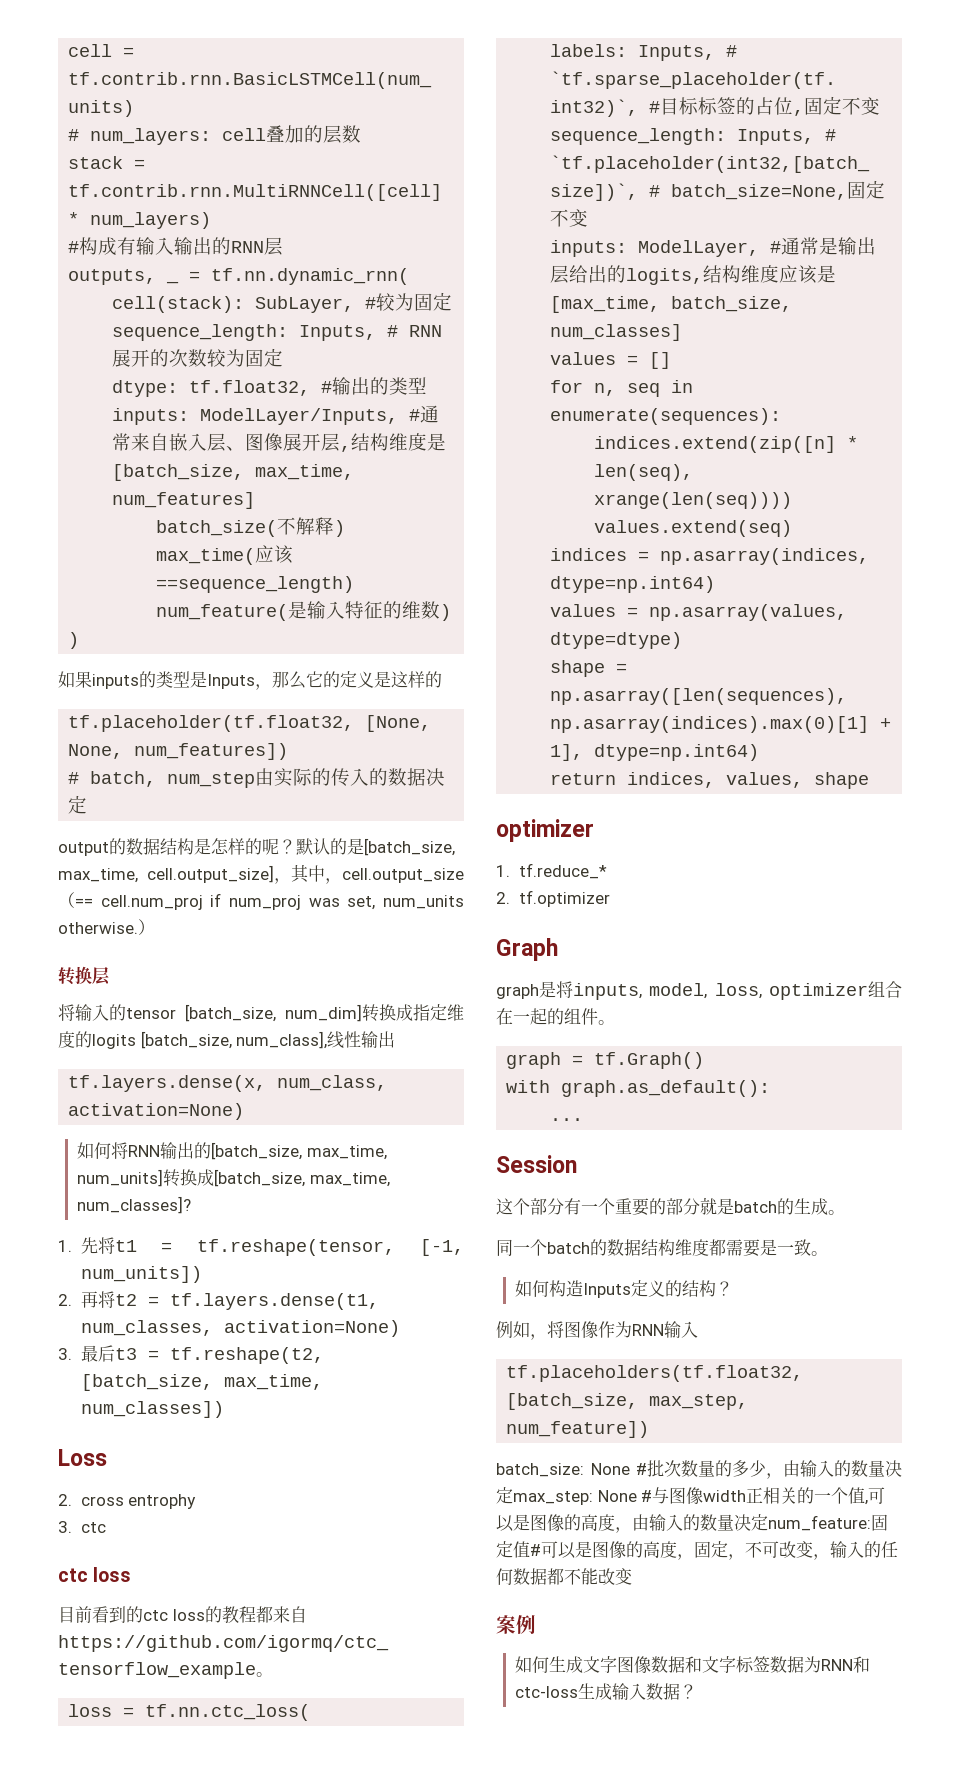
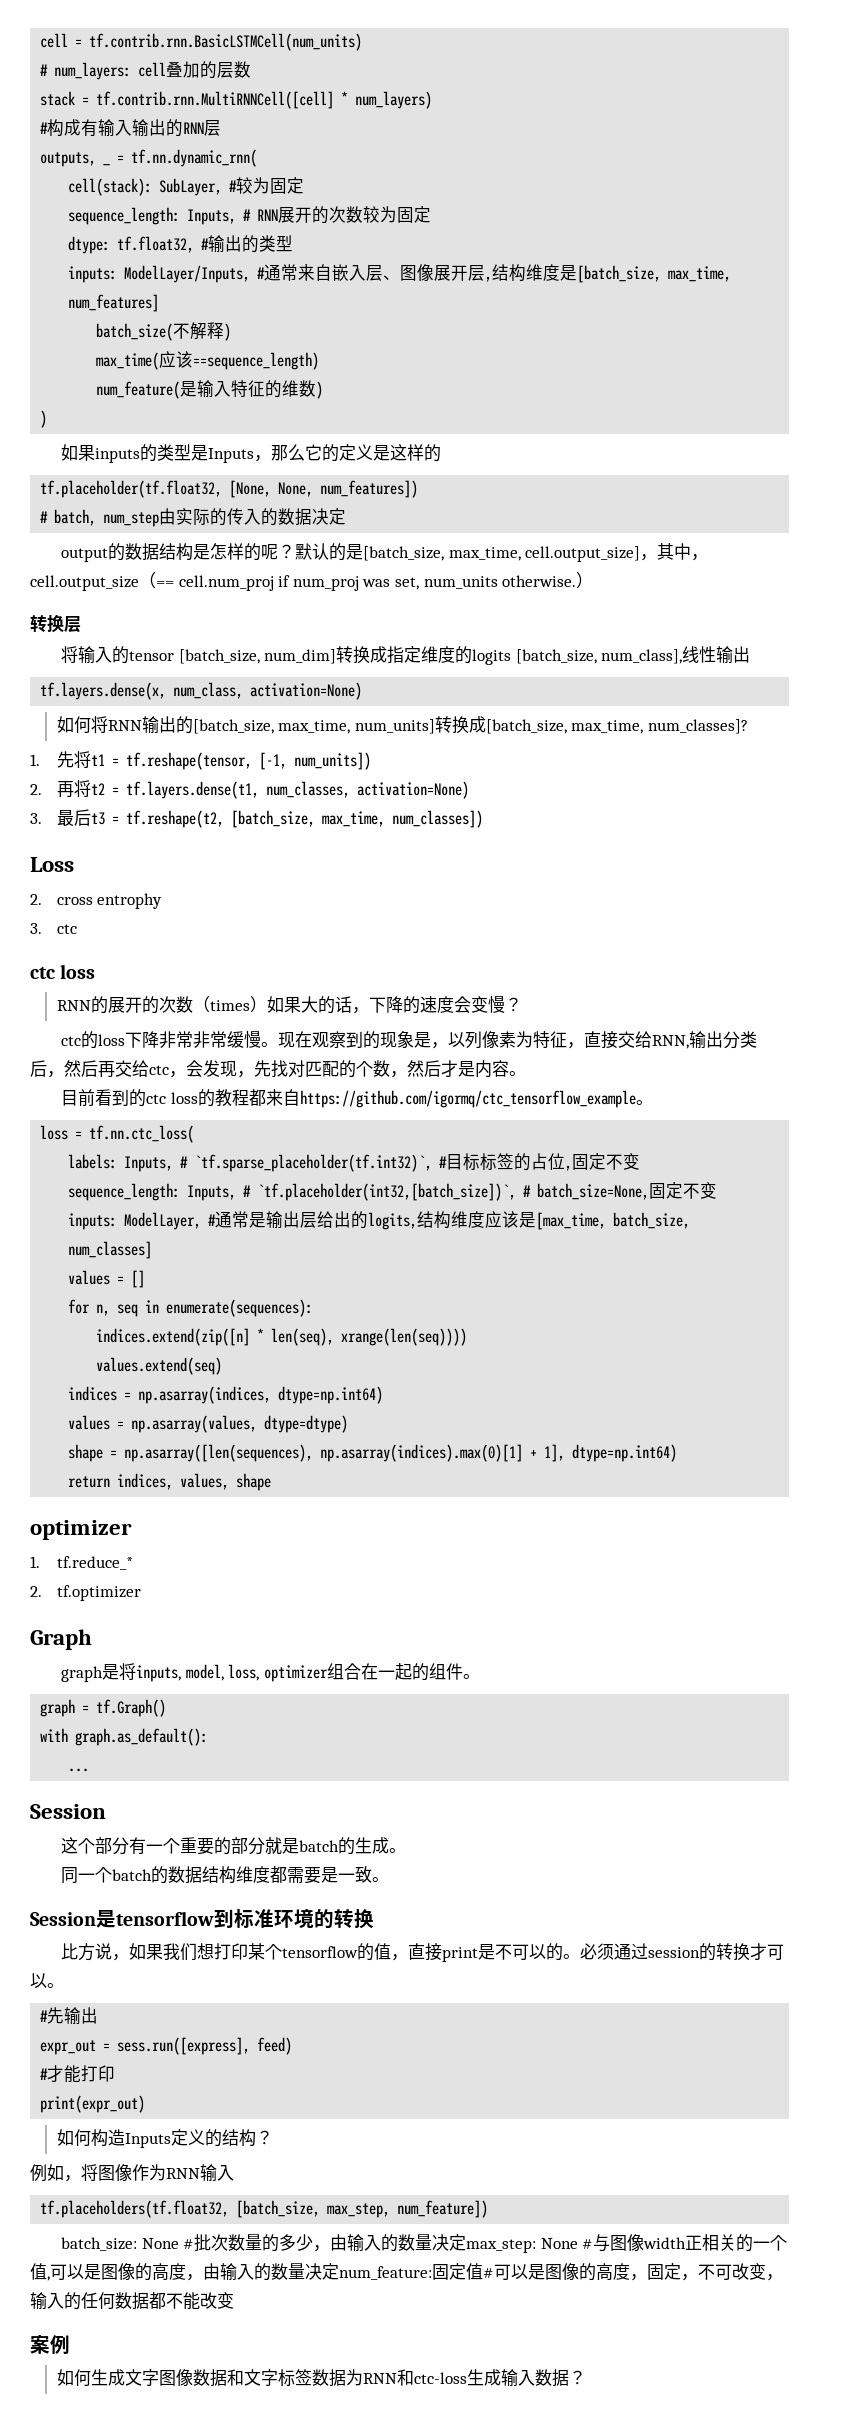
+ RNN的展开的次数（times）如果大的话，下降的速度会变慢？
+ ctc的loss下降非常非常缓慢。现在观察到的现象是，以列像素为特征，直接交给RNN,输出分类后，然后再交给ctc，会发现，先找对匹配的个数，然后才是内容。
+ Session是tensorflow到标准环境的转换
+ 比方说，如果我们想打印某个tensorflow的值，直接print是不可以的。必须通过session的转换才可以。
+ #先输出
+ expr_out = sess.run([express], feed)
+ #才能打印
+ print(expr_out)

